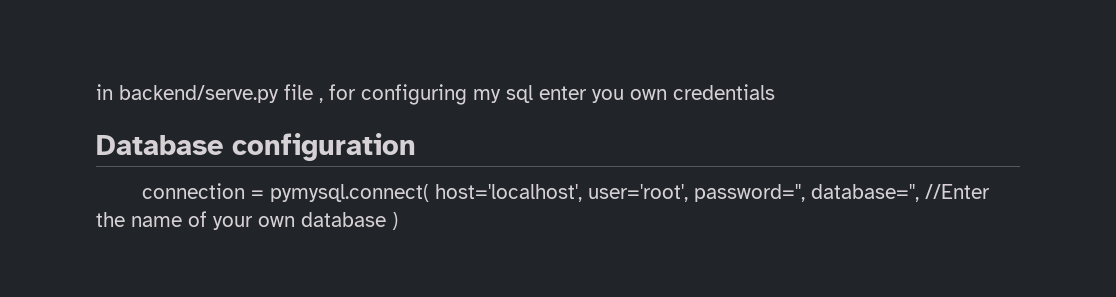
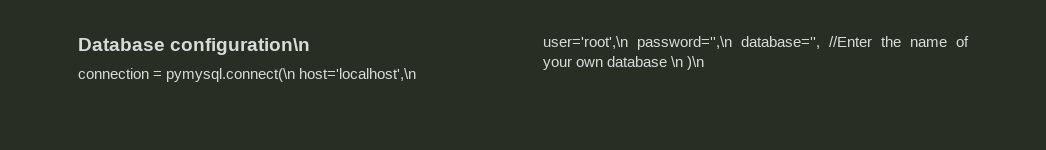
- in backend/serve.py file , for configuring my sql enter you own credentials
- Database configuration
- connection = pymysql.connect( host='localhost', user='root', password='', database='', //Enter the name of your own database )
+ Database configuration\n
+ connection = pymysql.connect(\n host='localhost',\n user='root',\n password='',\n database='', //Enter the name of your own database \n )\n

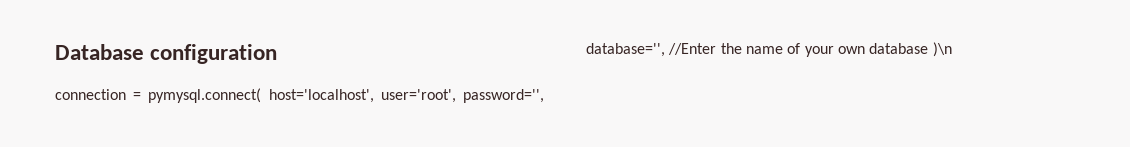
- Database configuration\n
+ Database configuration
- connection = pymysql.connect(\n host='localhost',\n user='root',\n password='',\n database='', //Enter the name of your own database \n )\n
+ connection = pymysql.connect( host='localhost', user='root', password='', database='', //Enter the name of your own database )\n

